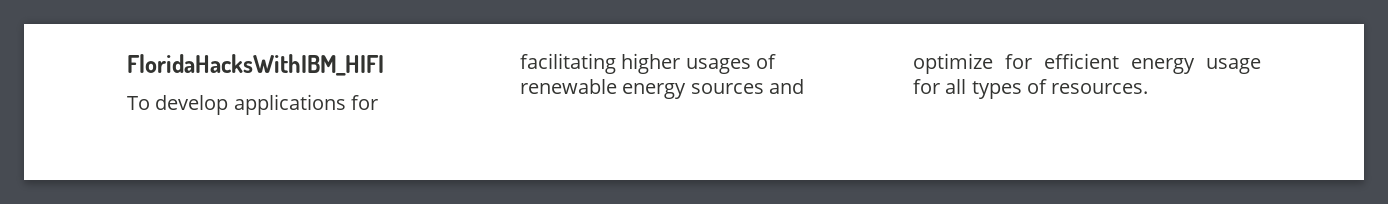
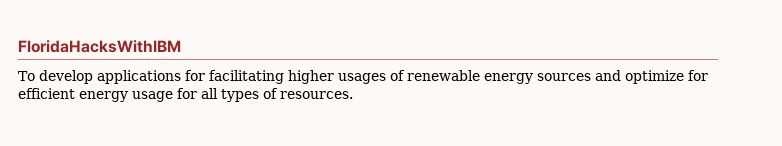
- FloridaHacksWithIBM_HIFI
+ FloridaHacksWithIBM

